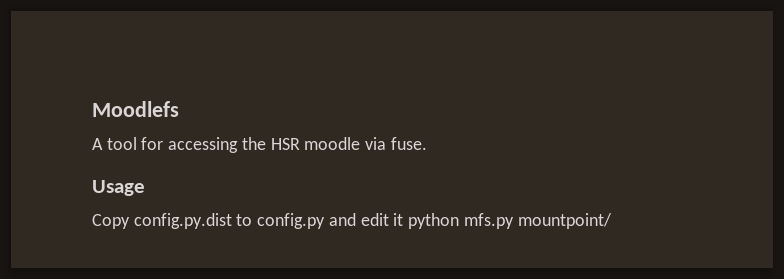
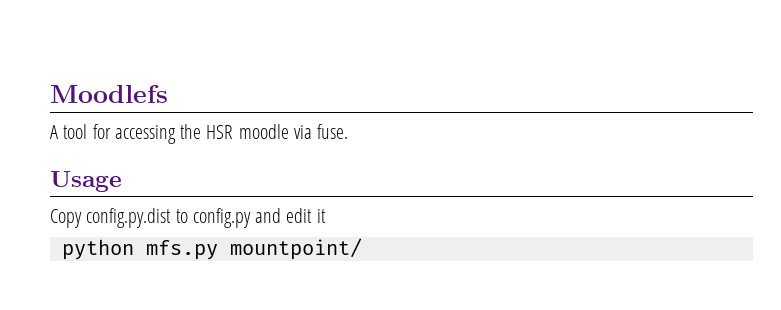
- Copy config.py.dist to config.py and edit it python mfs.py mountpoint/
+ Copy config.py.dist to config.py and edit it
+ python mfs.py mountpoint/

